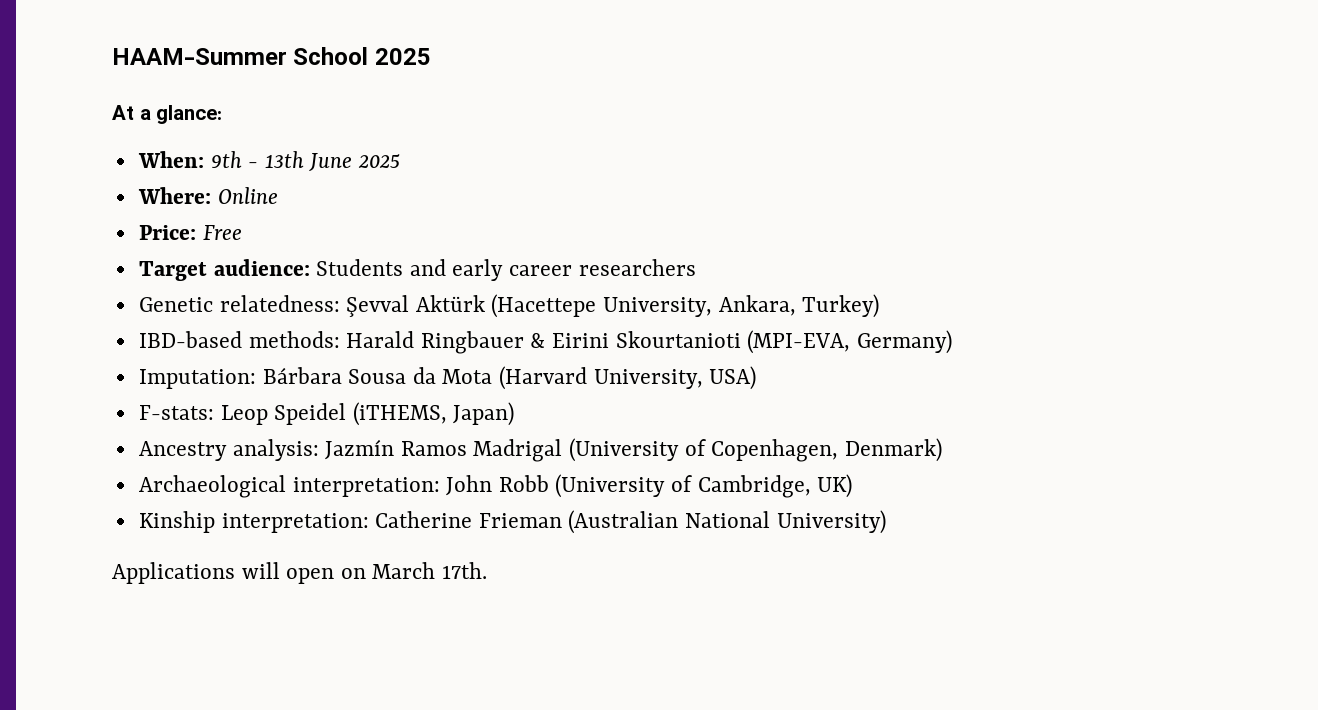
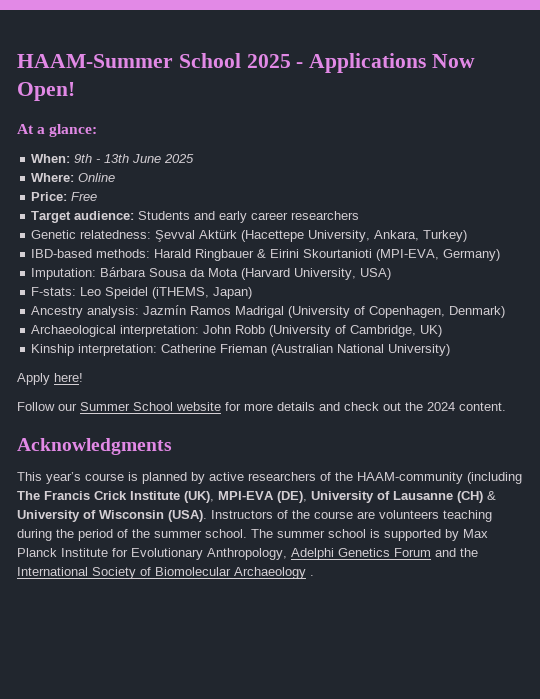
- HAAM-Summer School 2025
+ HAAM-Summer School 2025 - Applications Now Open!
- F-stats: Leop Speidel (iTHEMS, Japan)
+ F-stats: Leo Speidel (iTHEMS, Japan)
- Applications will open on March 17th.
+ Apply here!
+ Follow our Summer School website for more details and check out the 2024 content.
+ Acknowledgments
+ This year’s course is planned by active researchers of the HAAM-community (including The Francis Crick Institute (UK), MPI-EVA (DE), University of Lausanne (CH) & University of Wisconsin (USA). Instructors of the course are volunteers teaching during the period of the summer school. The summer school is supported by Max Planck Institute for Evolutionary Anthropology, Adelphi Genetics Forum and the International Society of Biomolecular Archaeology .

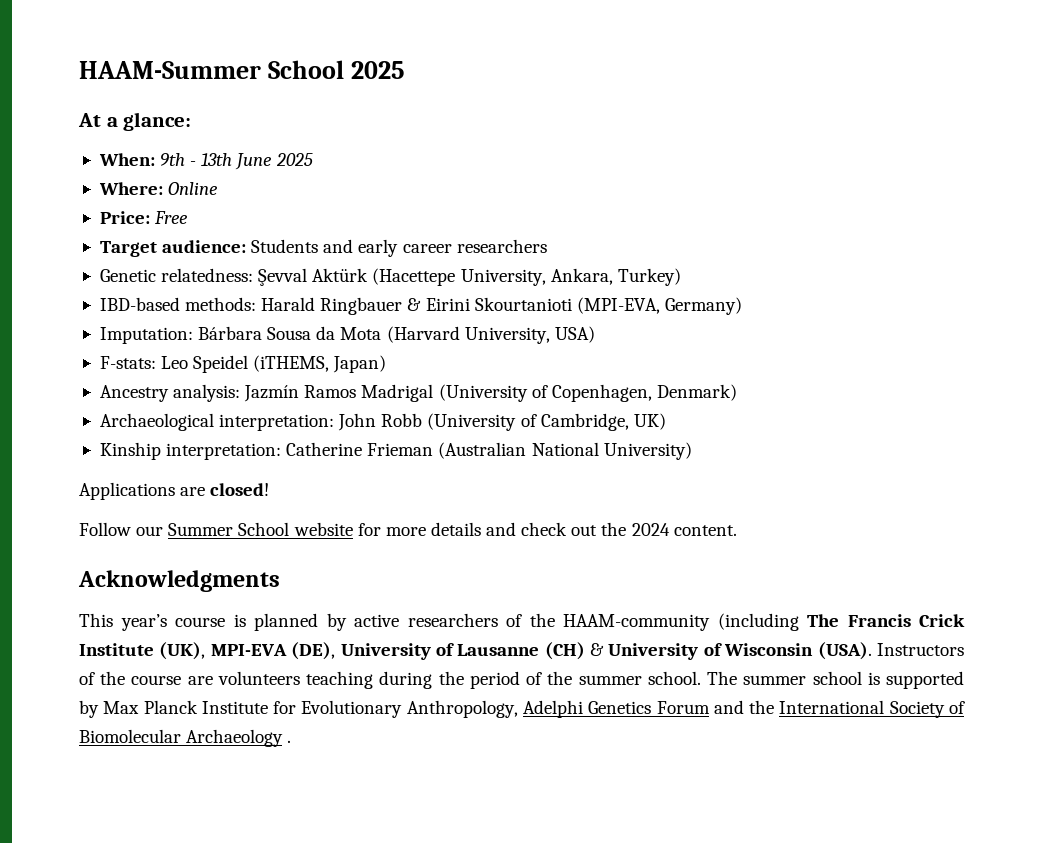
- HAAM-Summer School 2025 - Applications Now Open!
+ HAAM-Summer School 2025
- Apply here!
+ Applications are closed!

